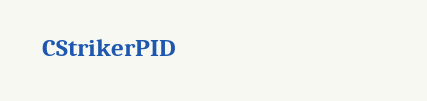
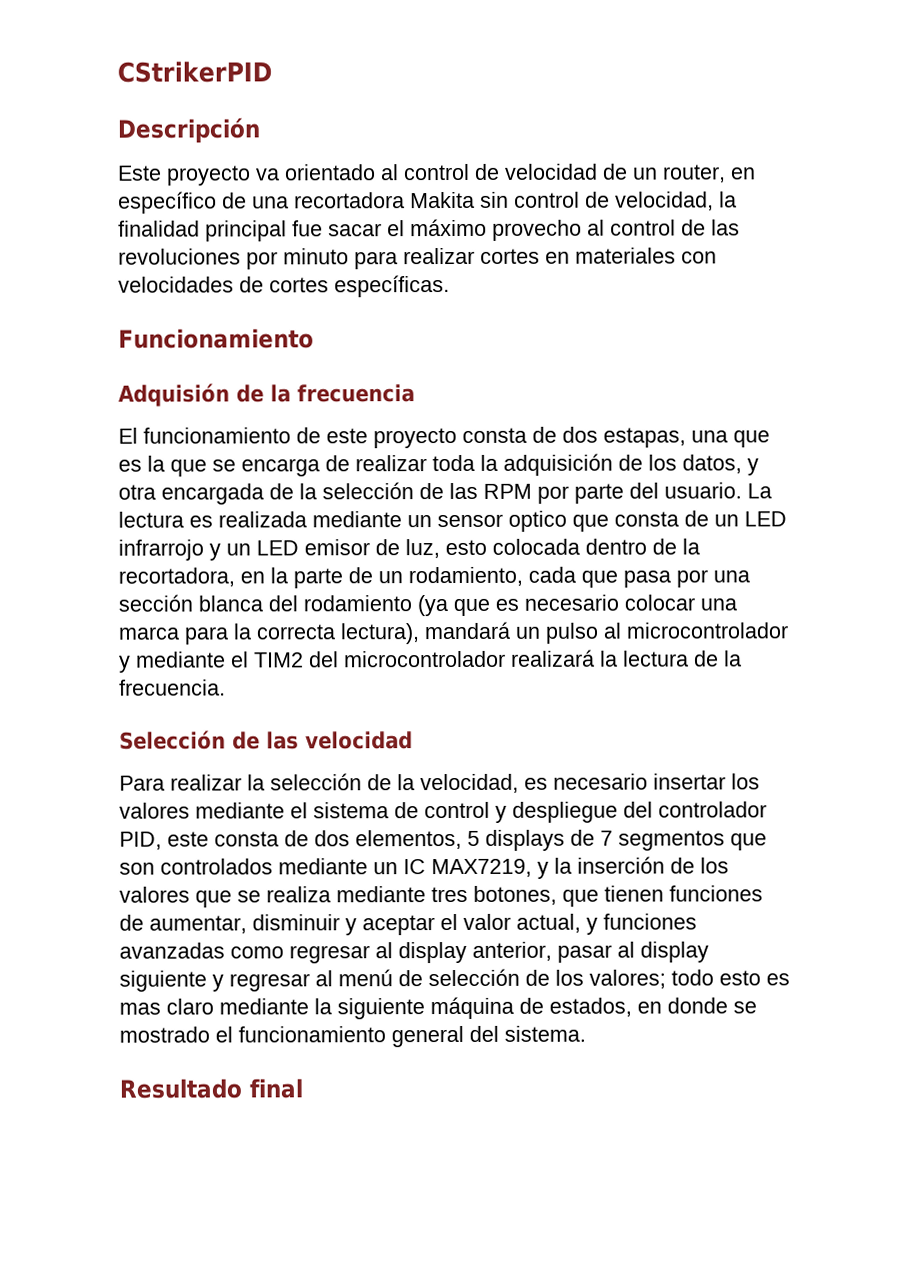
+ Descripción
+ Este proyecto va orientado al control de velocidad de un router, en específico de una recortadora Makita sin control de velocidad, la finalidad principal fue sacar el máximo provecho al control de las revoluciones por minuto para realizar cortes en materiales con velocidades de cortes específicas.
+ Funcionamiento
+ Adquisión de la frecuencia
+ El funcionamiento de este proyecto consta de dos estapas, una que es la que se encarga de realizar toda la adquisición de los datos, y otra encargada de la selección de las RPM por parte del usuario. La lectura es realizada mediante un sensor optico que consta de un LED infrarrojo y un LED emisor de luz, esto colocada dentro de la recortadora, en la parte de un rodamiento, cada que pasa por una sección blanca del rodamiento (ya que es necesario colocar una marca para la correcta lectura), mandará un pulso al microcontrolador y mediante el TIM2 del microcontrolador realizará la lectura de la frecuencia.
+ Selección de las velocidad
+ Para realizar la selección de la velocidad, es necesario insertar los valores mediante el sistema de control y despliegue del controlador PID, este consta de dos elementos, 5 displays de 7 segmentos que son controlados mediante un IC MAX7219, y la inserción de los valores que se realiza mediante tres botones, que tienen funciones de aumentar, disminuir y aceptar el valor actual, y funciones avanzadas como regresar al display anterior, pasar al display siguiente y regresar al menú de selección de los valores; todo esto es mas claro mediante la siguiente máquina de estados, en donde se mostrado el funcionamiento general del sistema.
+ Resultado final

